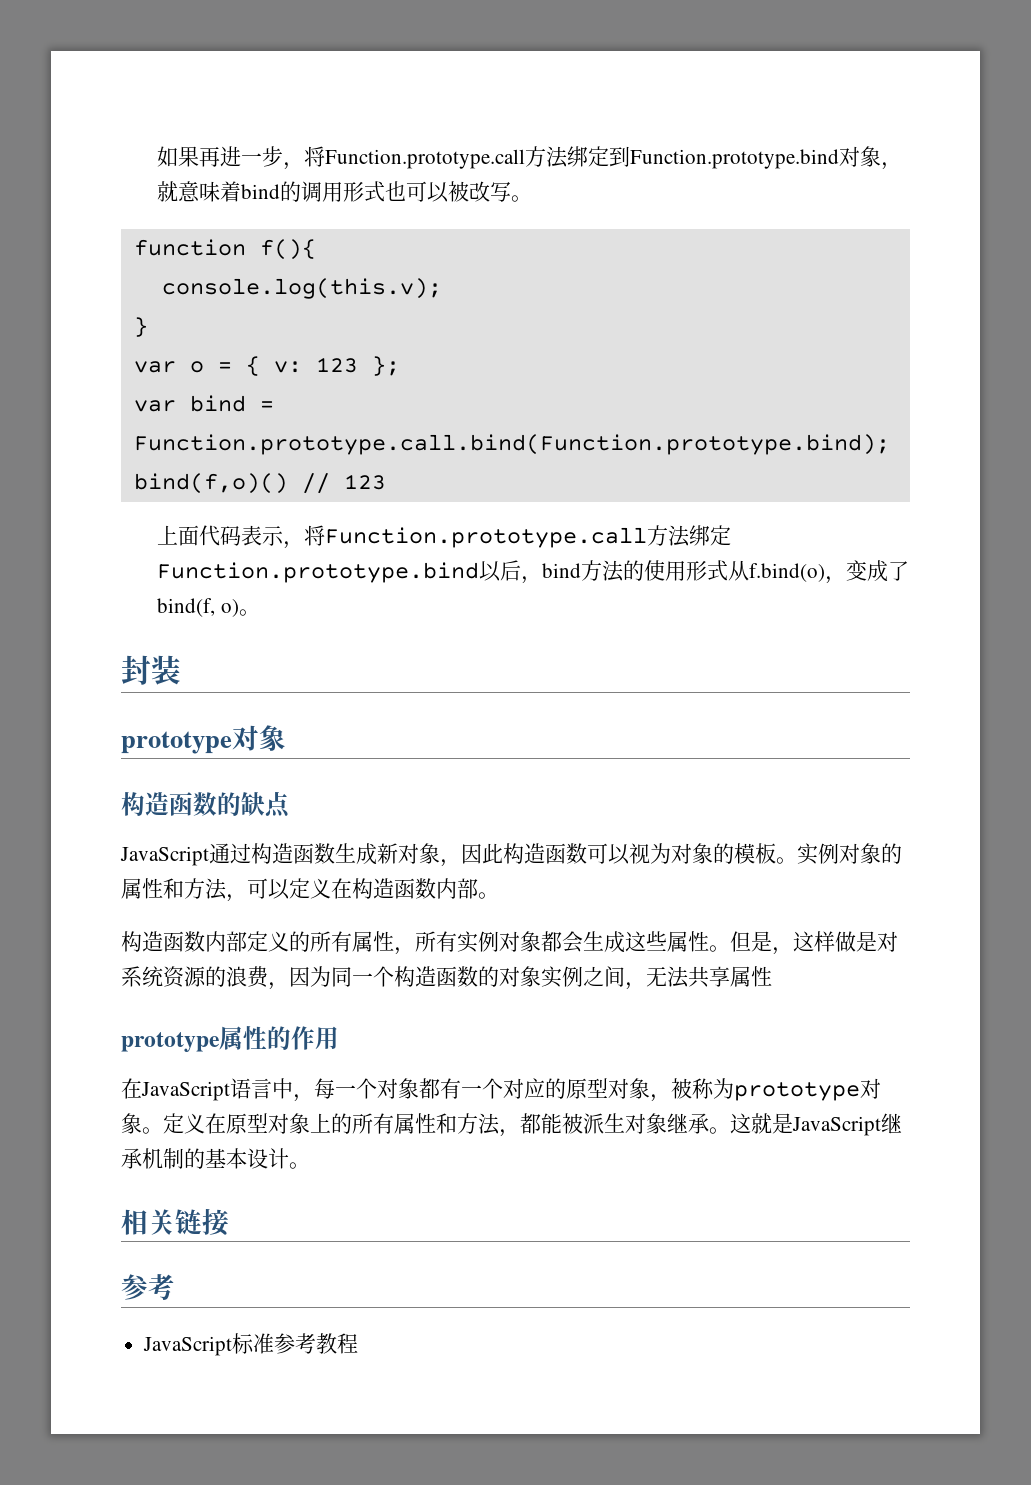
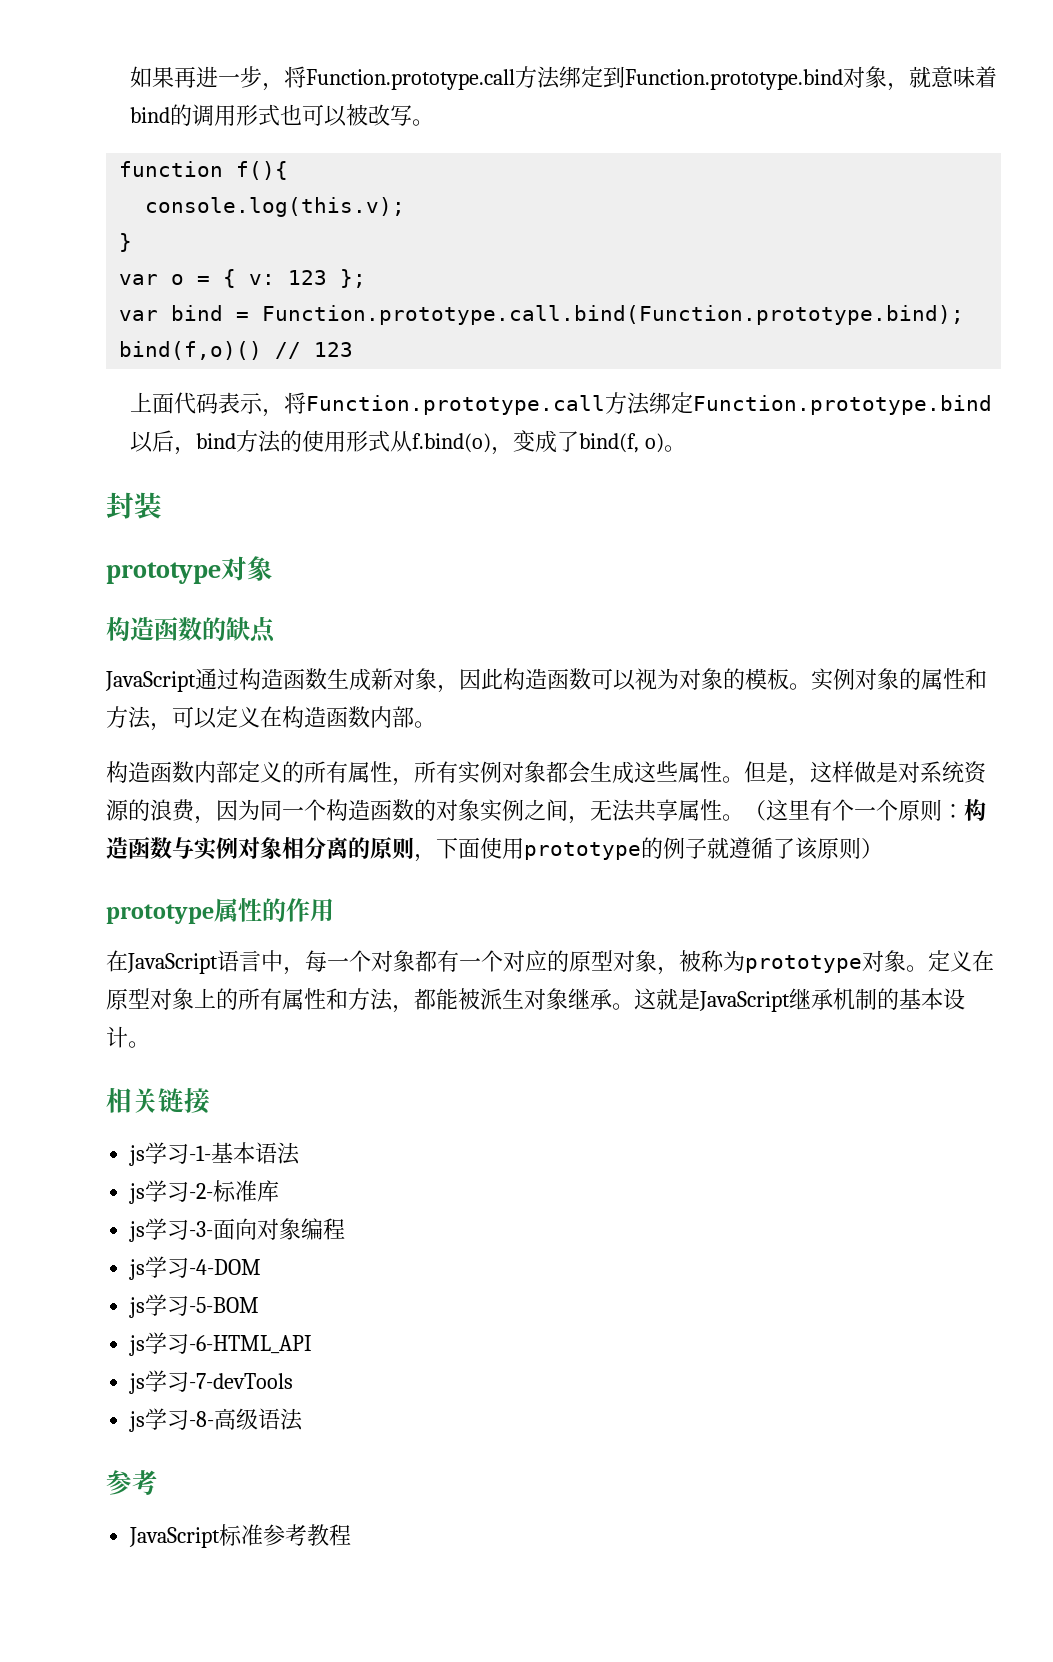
- 但是，这样做是对系统资源的浪费，因为同一个构造函数的对象实例之间，无法共享属性
+ 但是，这样做是对系统资源的浪费，因为同一个构造函数的对象实例之间，无法共享属性。（这里有个一个原则：构造函数与实例对象相分离的原则，下面使用prototype的例子就遵循了该原则）
+ js学习-1-基本语法
+ js学习-2-标准库
+ js学习-3-面向对象编程
+ js学习-4-DOM
+ js学习-5-BOM
+ js学习-6-HTML_API
+ js学习-7-devTools
+ js学习-8-高级语法

